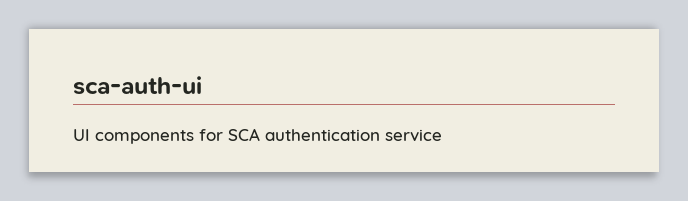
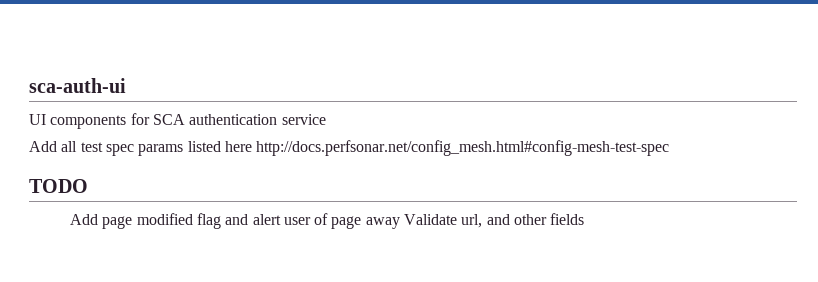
+ Add all test spec params listed here http://docs.perfsonar.net/config_mesh.html#config-mesh-test-spec
+ TODO
+ Add page modified flag and alert user of page away Validate url, and other fields

